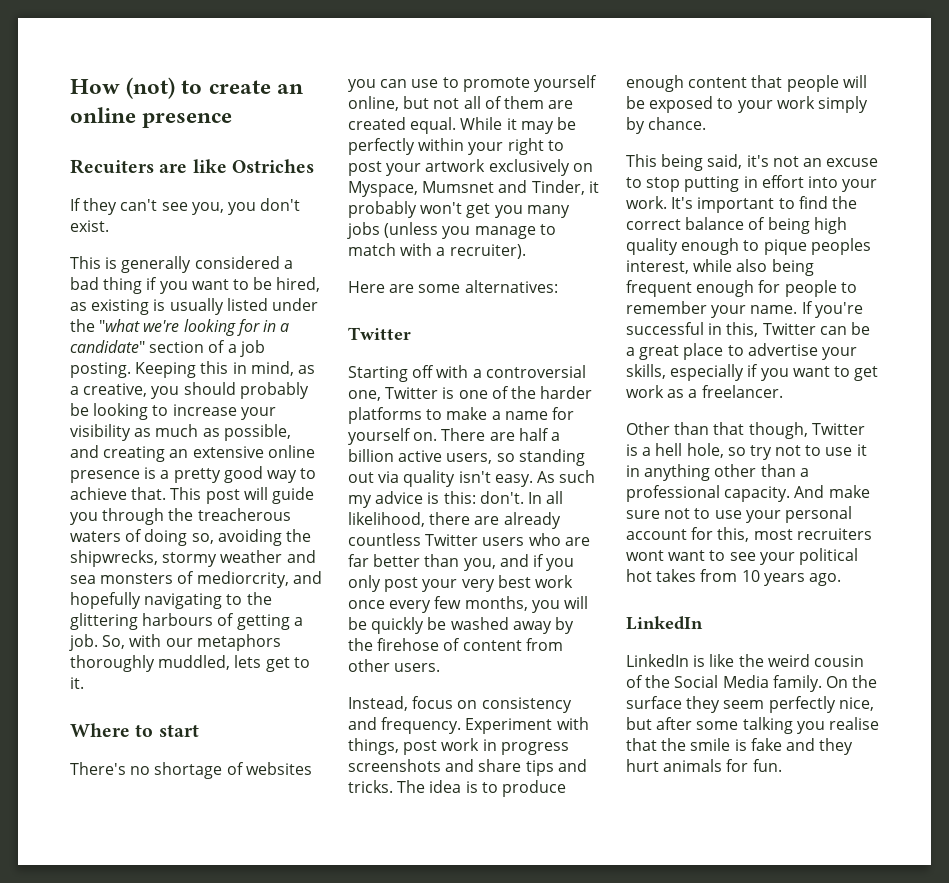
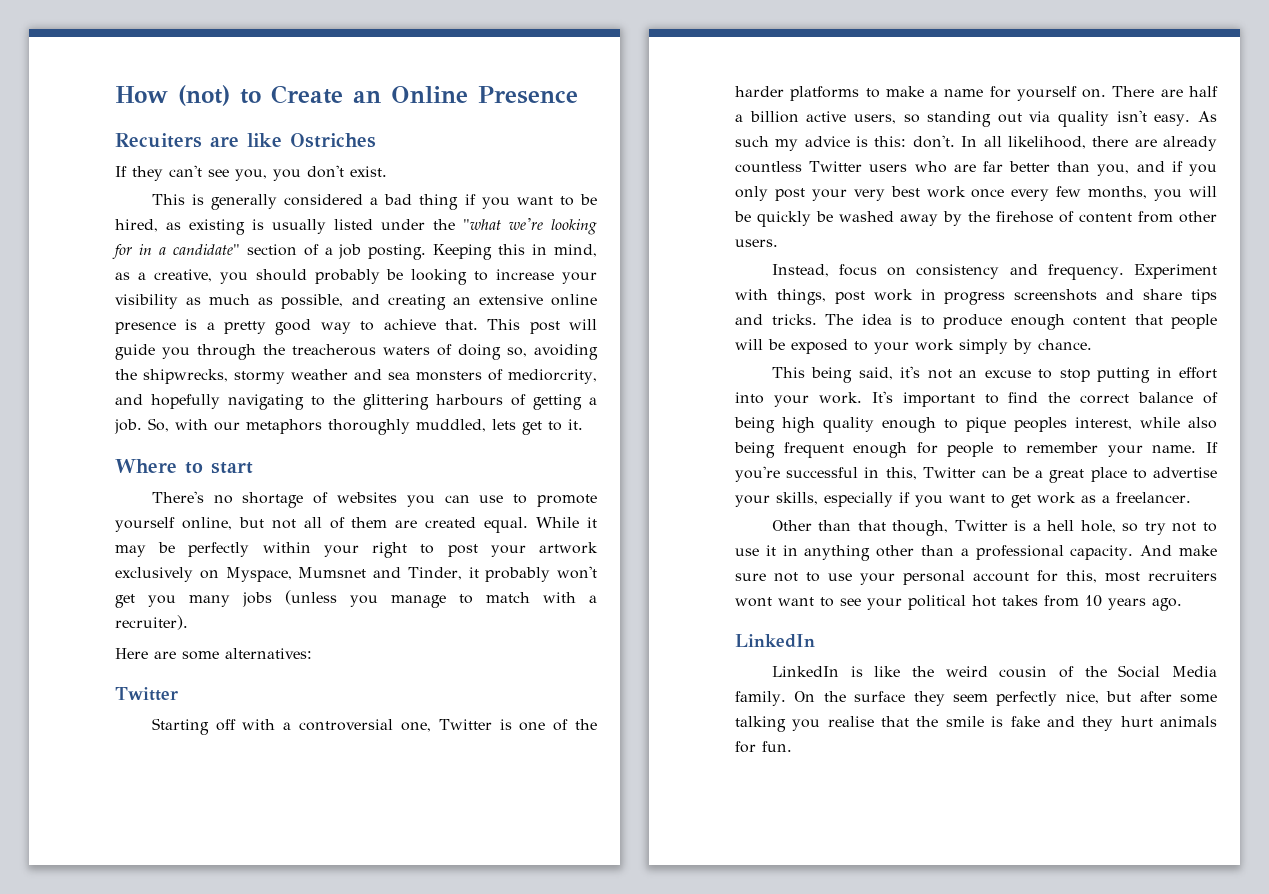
- How (not) to create an online presence
+ How (not) to Create an Online Presence

